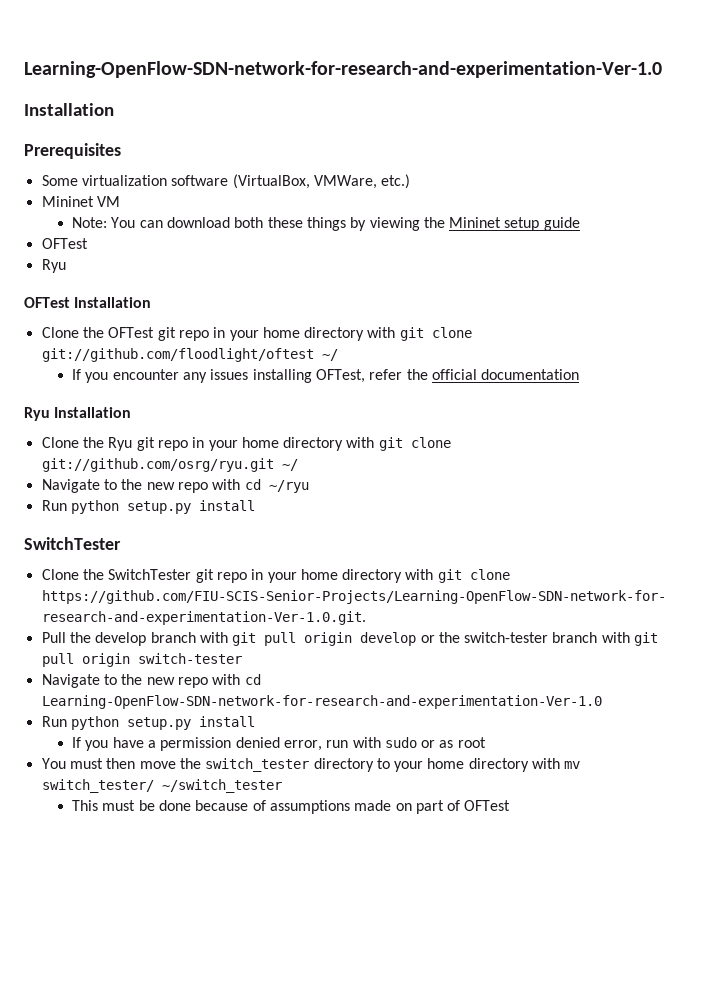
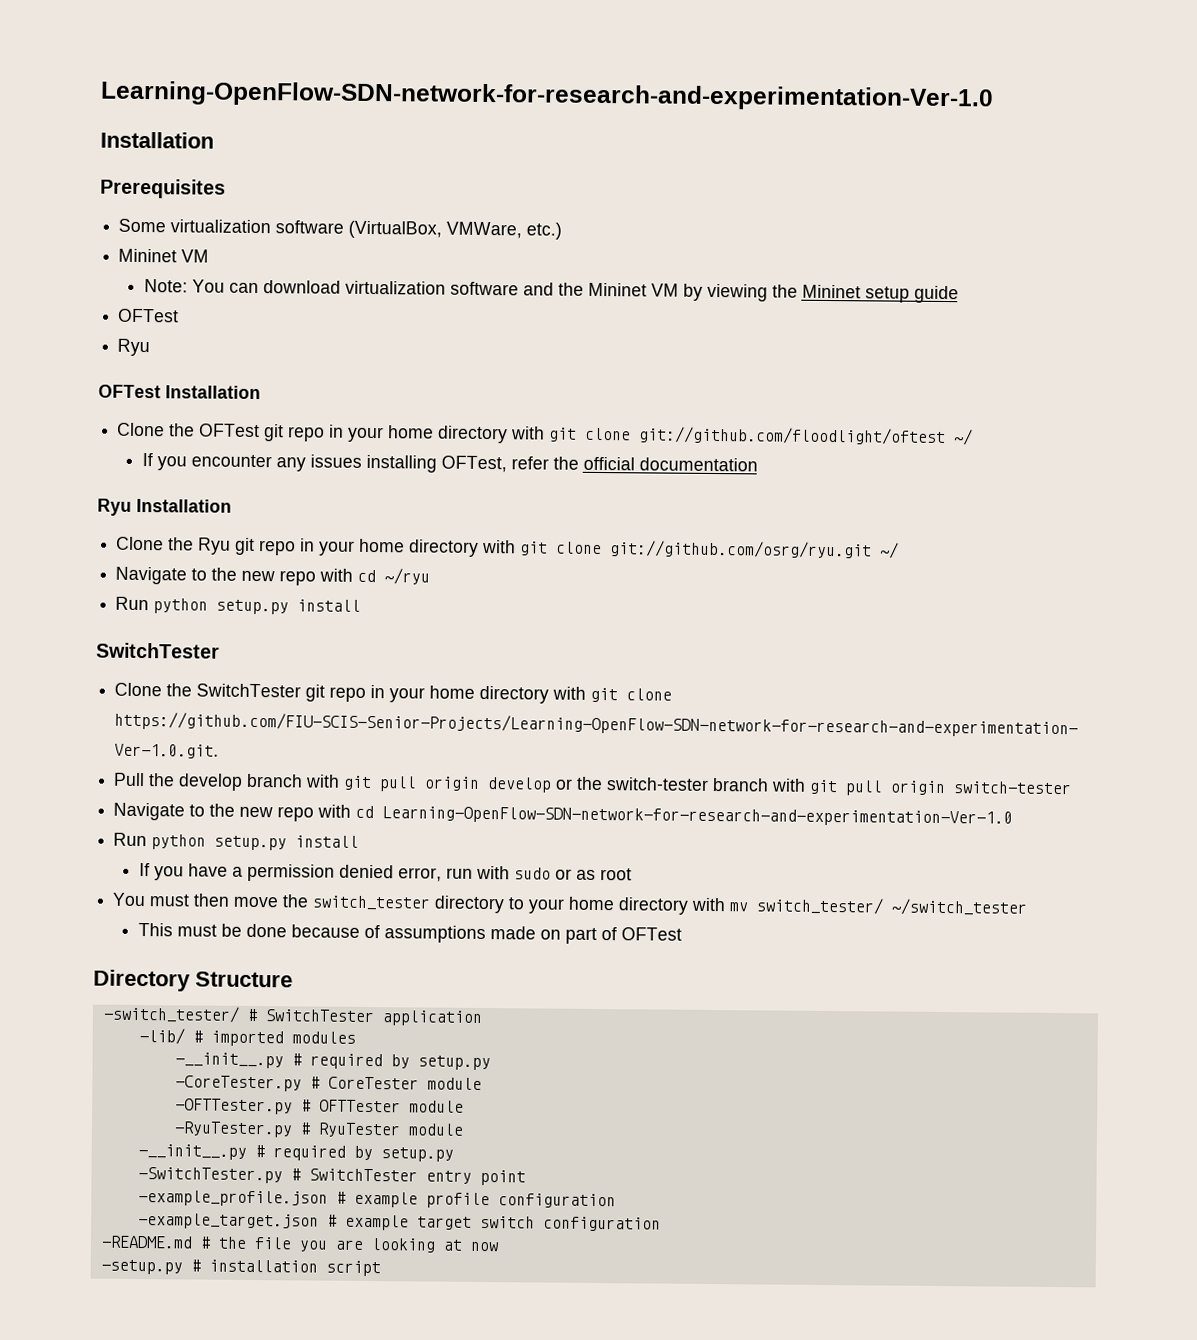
- Note: You can download both these things by viewing the Mininet setup guide
+ Note: You can download virtualization software and the Mininet VM by viewing the Mininet setup guide
+ Directory Structure
+ -switch_tester/ # SwitchTester application
+ -lib/ # imported modules
+ -__init__.py # required by setup.py
+ -CoreTester.py # CoreTester module
+ -OFTTester.py # OFTTester module
+ -RyuTester.py # RyuTester module
+ -__init__.py # required by setup.py
+ -SwitchTester.py # SwitchTester entry point
+ -example_profile.json # example profile configuration
+ -example_target.json # example target switch configuration
+ -README.md # the file you are looking at now
+ -setup.py # installation script

